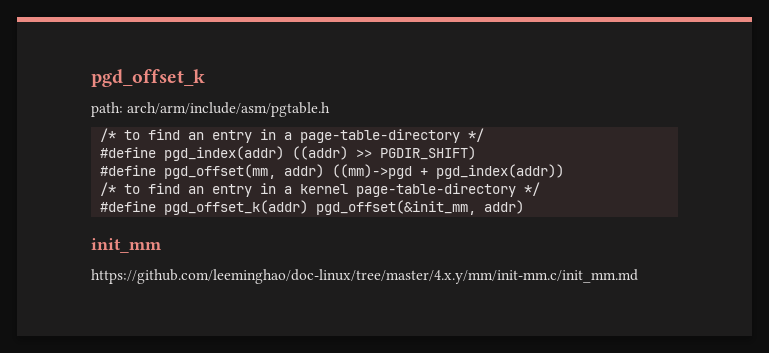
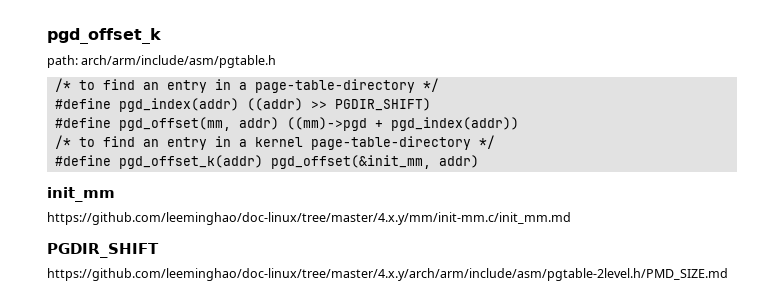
+ PGDIR_SHIFT
+ https://github.com/leeminghao/doc-linux/tree/master/4.x.y/arch/arm/include/asm/pgtable-2level.h/PMD_SIZE.md

